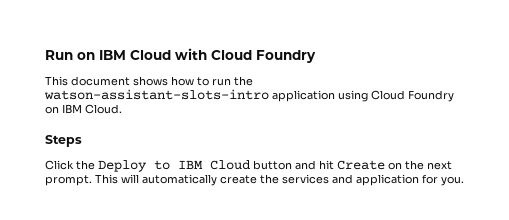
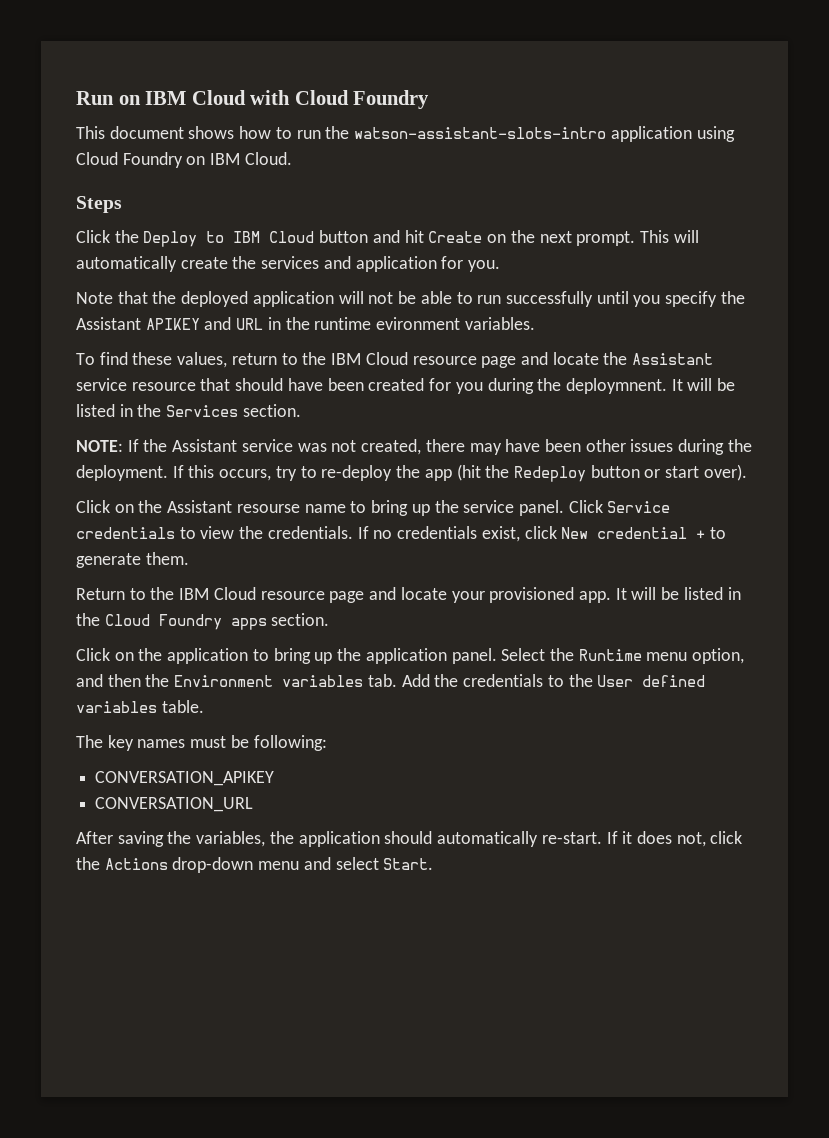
+ Note that the deployed application will not be able to run successfully until you specify the Assistant APIKEY and URL in the runtime evironment variables.
+ To find these values, return to the IBM Cloud resource page and locate the Assistant service resource that should have been created for you during the deploymnent. It will be listed in the Services section.
+ NOTE: If the Assistant service was not created, there may have been other issues during the deployment. If this occurs, try to re-deploy the app (hit the Redeploy button or start over).
+ Click on the Assistant resourse name to bring up the service panel. Click Service credentials to view the credentials. If no credentials exist, click New credential + to generate them.
+ Return to the IBM Cloud resource page and locate your provisioned app. It will be listed in the Cloud Foundry apps section.
+ Click on the application to bring up the application panel. Select the Runtime menu option, and then the Environment variables tab. Add the credentials to the User defined variables table.
+ The key names must be following:
+ CONVERSATION_APIKEY
+ CONVERSATION_URL
+ After saving the variables, the application should automatically re-start. If it does not, click the Actions drop-down menu and select Start.

